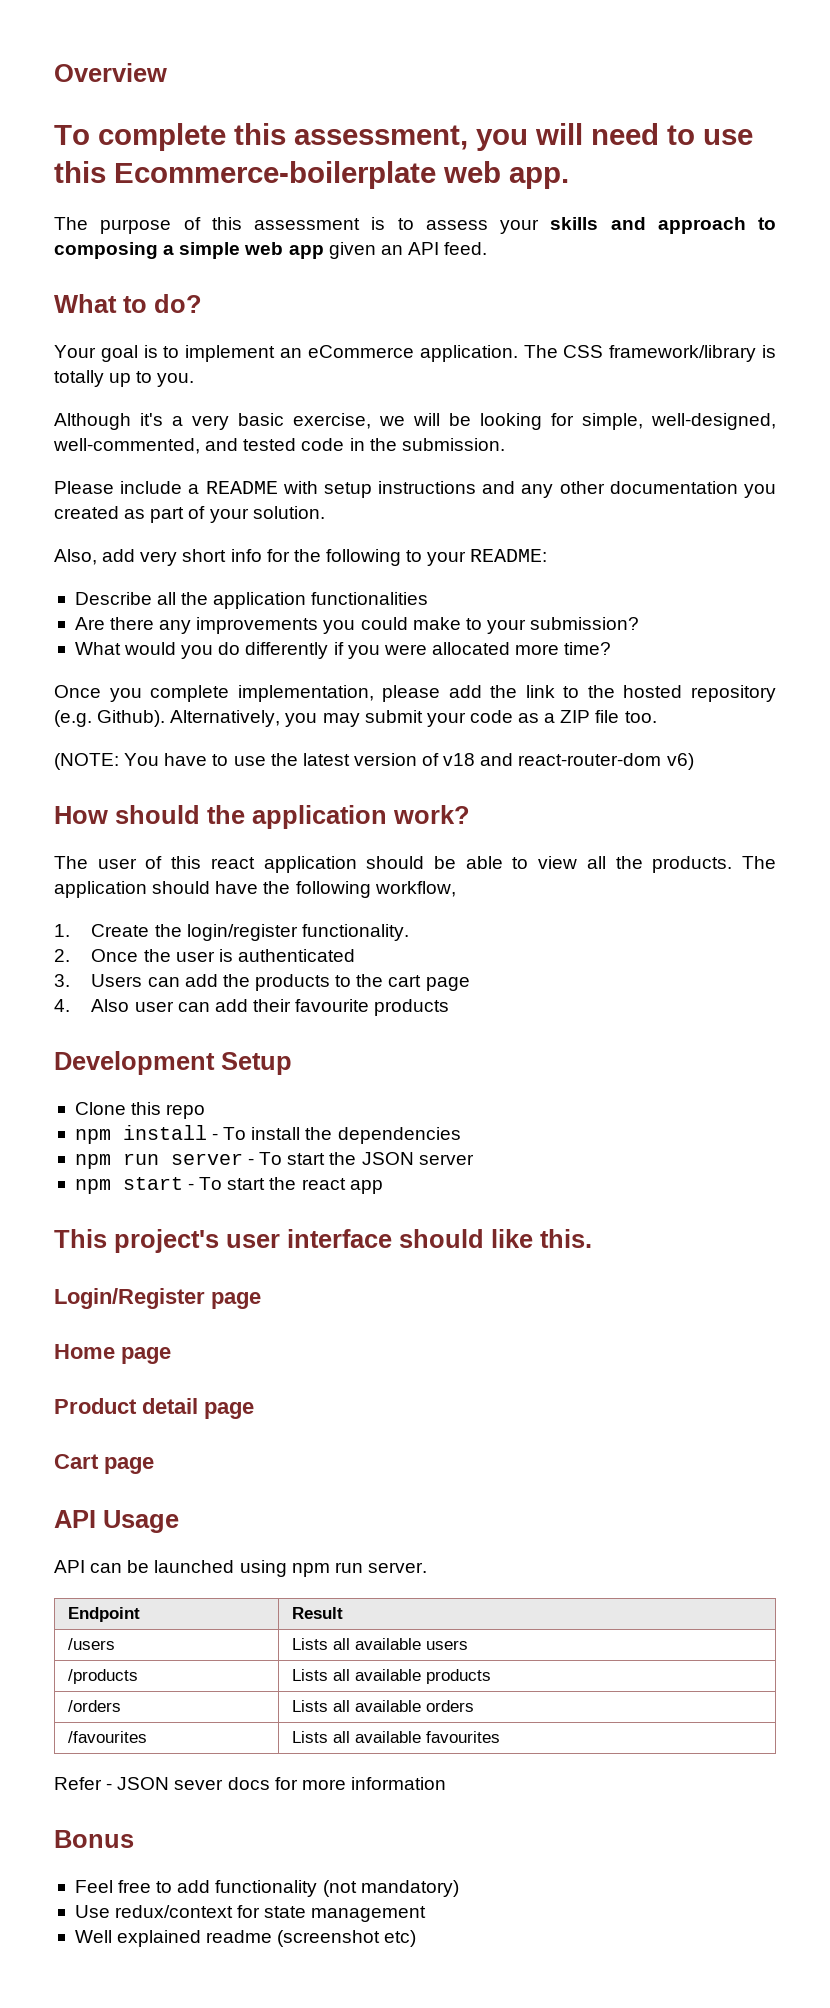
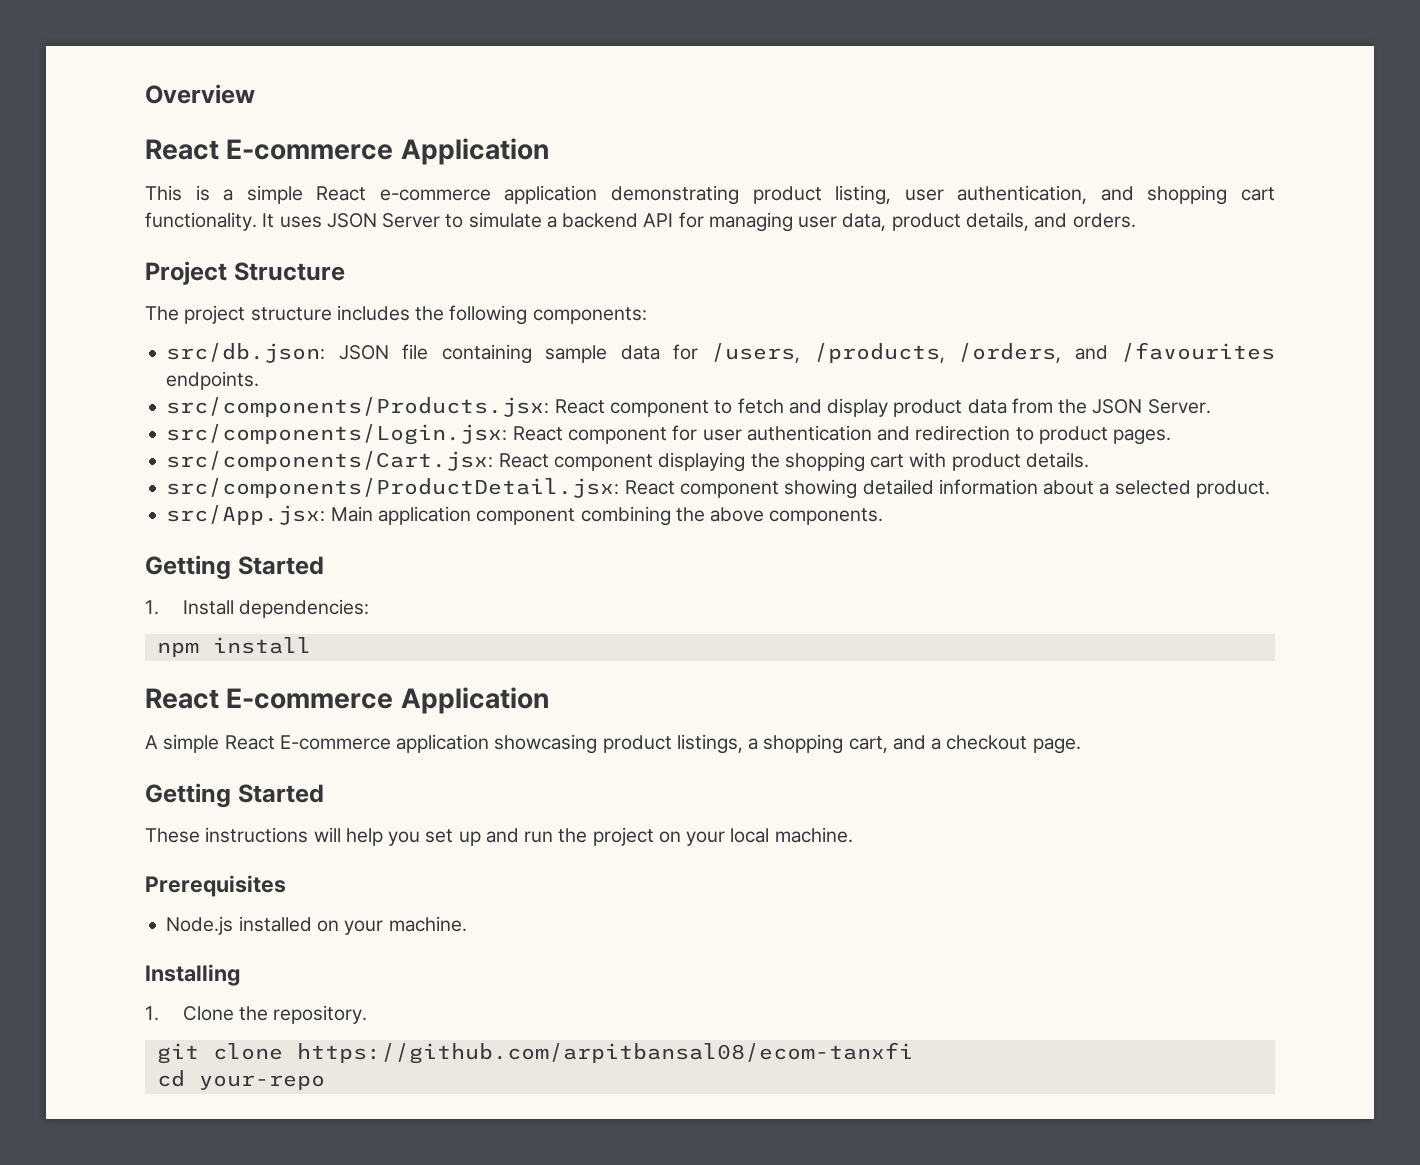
  Overview
- To complete this assessment, you will need to use this Ecommerce-boilerplate web app.
- The purpose of this assessment is to assess your skills and approach to composing a simple web app given an API feed.
- What to do?
- Your goal is to implement an eCommerce application. The CSS framework/library is totally up to you.
- Although it's a very basic exercise, we will be looking for simple, well-designed, well-commented, and tested code in the submission.
- Please include a README with setup instructions and any other documentation you created as part of your solution.
- Also, add very short info for the following to your README:
- Describe all the application functionalities
- Are there any improvements you could make to your submission?
- What would you do differently if you were allocated more time?
- Once you complete implementation, please add the link to the hosted repository (e.g. Github). Alternatively, you may submit your code as a ZIP file too.
- (NOTE: You have to use the latest version of v18 and react-router-dom v6)
- How should the application work?
- The user of this react application should be able to view all the products. The application should have the following workflow,
- 1. Create the login/register functionality.
- 2. Once the user is authenticated
- 3. Users can add the products to the cart page
- 4. Also user can add their favourite products
- Development Setup
- Clone this repo
- npm install - To install the dependencies
- npm run server - To start the JSON server
- npm start - To start the react app
- This project's user interface should like this.
- Login/Register page
- Home page
- Product detail page
- Cart page
- API Usage
- API can be launched using npm run server.
- Endpoint | Result
- /users | Lists all available users
- /products | Lists all available products
- /orders | Lists all available orders
- /favourites | Lists all available favourites
- Refer - JSON sever docs for more information
- Bonus
- Feel free to add functionality (not mandatory)
- Use redux/context for state management
- Well explained readme (screenshot etc)
+ React E-commerce Application
+ This is a simple React e-commerce application demonstrating product listing, user authentication, and shopping cart functionality. It uses JSON Server to simulate a backend API for managing user data, product details, and orders.
+ Project Structure
+ The project structure includes the following components:
+ src/db.json: JSON file containing sample data for /users, /products, /orders, and /favourites endpoints.
+ src/components/Products.jsx: React component to fetch and display product data from the JSON Server.
+ src/components/Login.jsx: React component for user authentication and redirection to product pages.
+ src/components/Cart.jsx: React component displaying the shopping cart with product details.
+ src/components/ProductDetail.jsx: React component showing detailed information about a selected product.
+ src/App.jsx: Main application component combining the above components.
+ Getting Started
+ 1. Install dependencies:
+ npm install
+ React E-commerce Application
+ A simple React E-commerce application showcasing product listings, a shopping cart, and a checkout page.
+ Getting Started
+ These instructions will help you set up and run the project on your local machine.
+ Prerequisites
+ Node.js installed on your machine.
+ Installing
+ 1. Clone the repository.
+ git clone https://github.com/arpitbansal08/ecom-tanxfi
+ cd your-repo

